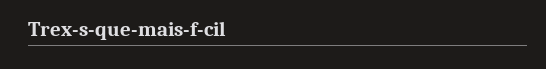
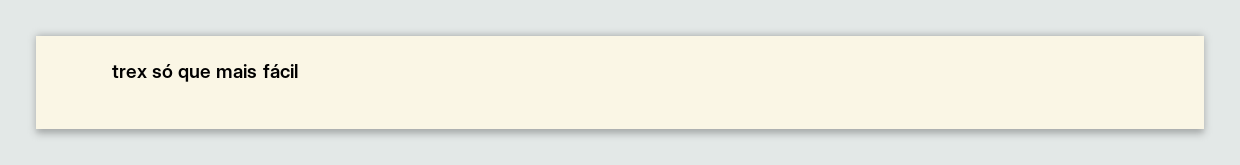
- Trex-s-que-mais-f-cil
+ trex só que mais fácil

